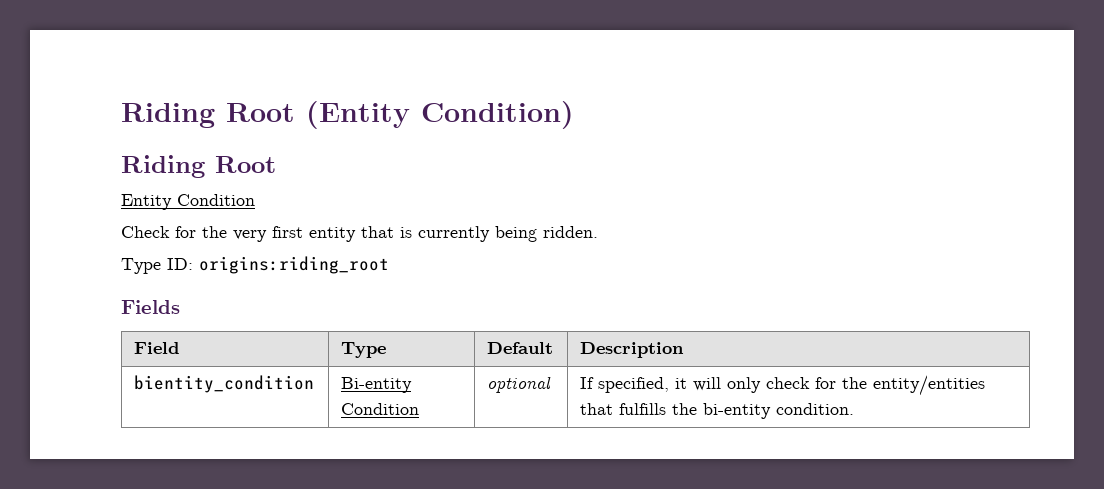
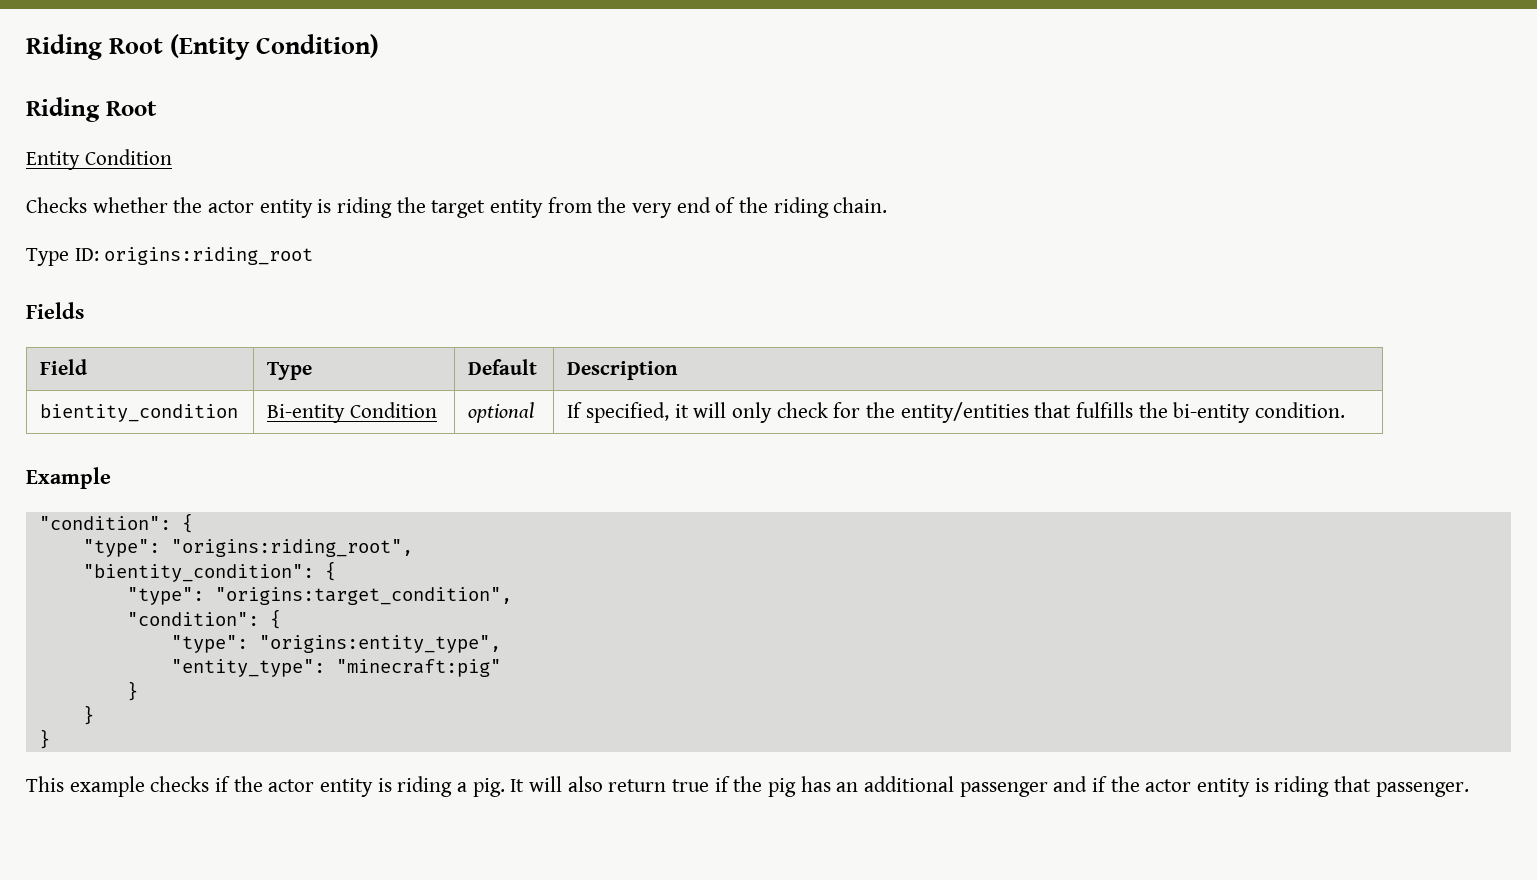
- Check for the very first entity that is currently being ridden.
+ Checks whether the actor entity is riding the target entity from the very end of the riding chain.
+ Example
+ "condition": {
+ "type": "origins:riding_root",
+ "bientity_condition": {
+ "type": "origins:target_condition",
+ "condition": {
+ "type": "origins:entity_type",
+ "entity_type": "minecraft:pig"
+ }
+ }
+ }
+ This example checks if the actor entity is riding a pig. It will also return true if the pig has an additional passenger and if the actor entity is riding that passenger.

